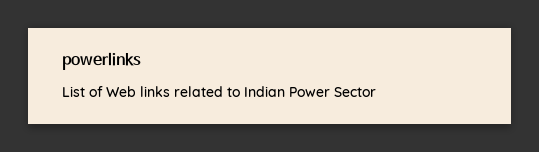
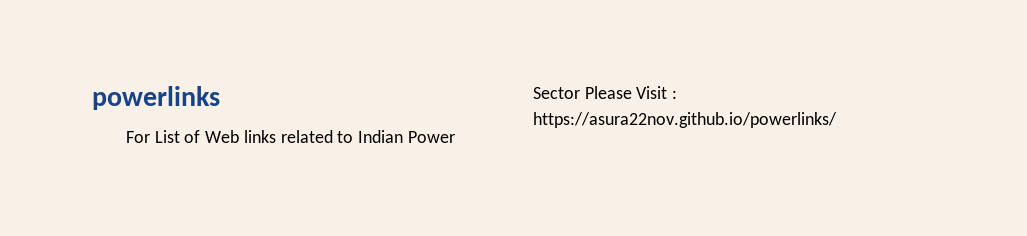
- List of Web links related to Indian Power Sector
+ For List of Web links related to Indian Power Sector Please Visit : https://asura22nov.github.io/powerlinks/

